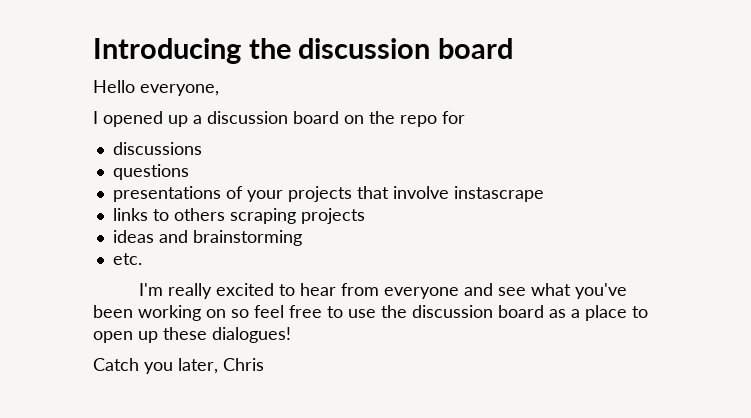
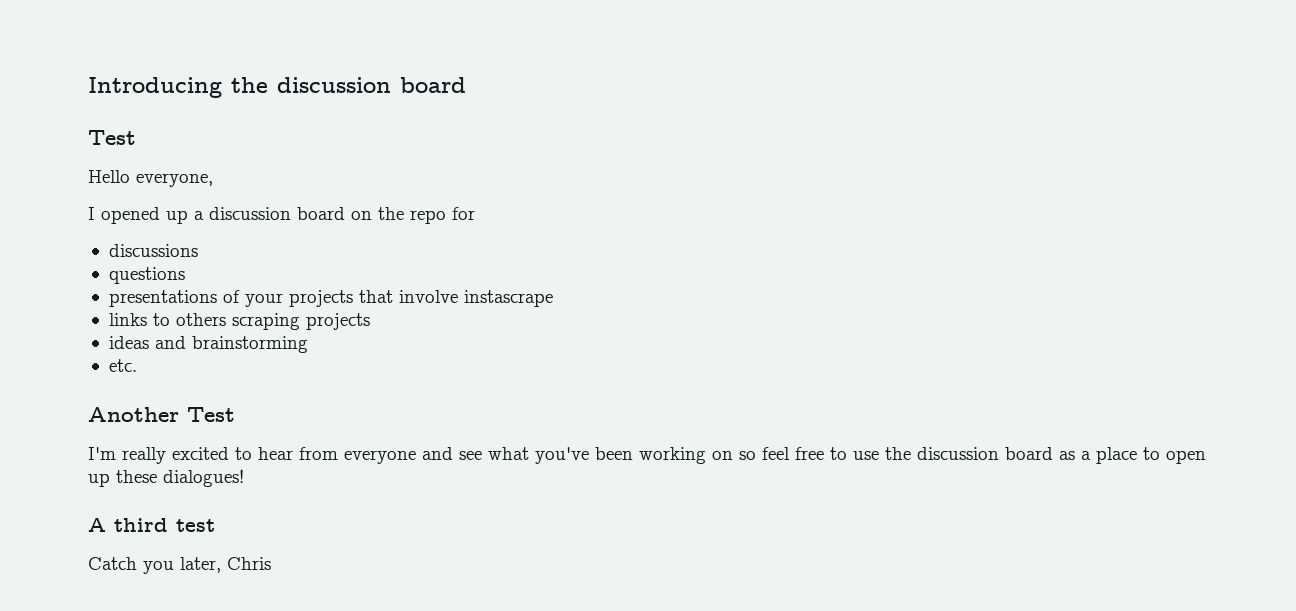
  Introducing the discussion board
+ Test
+ Another Test
+ A third test

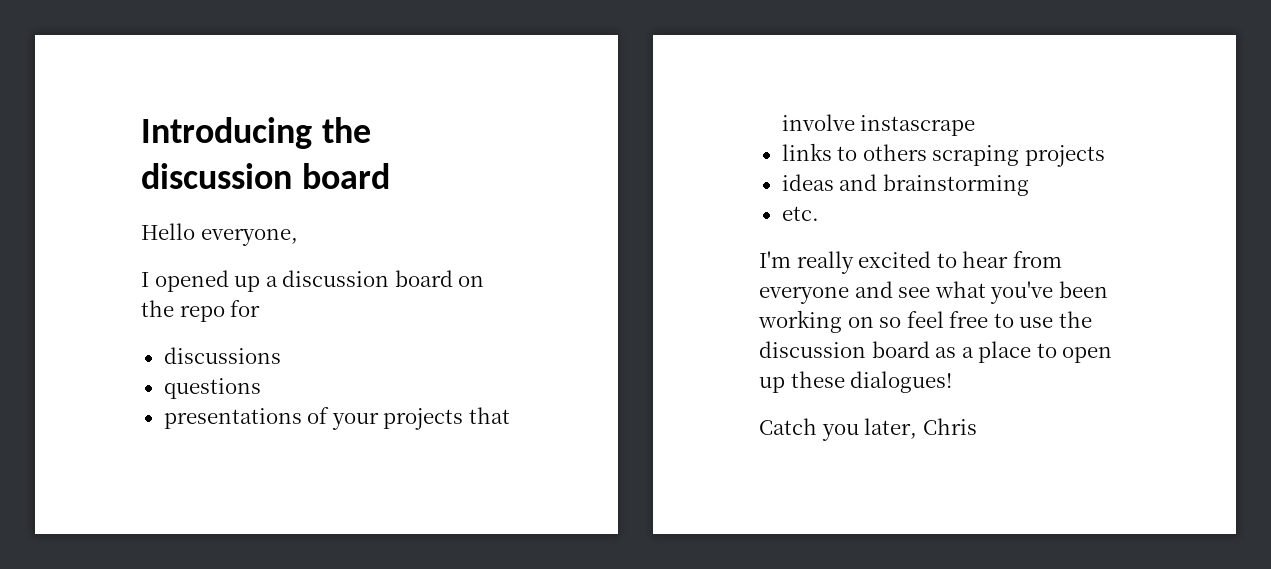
  Introducing the discussion board
- Test
- Another Test
- A third test

